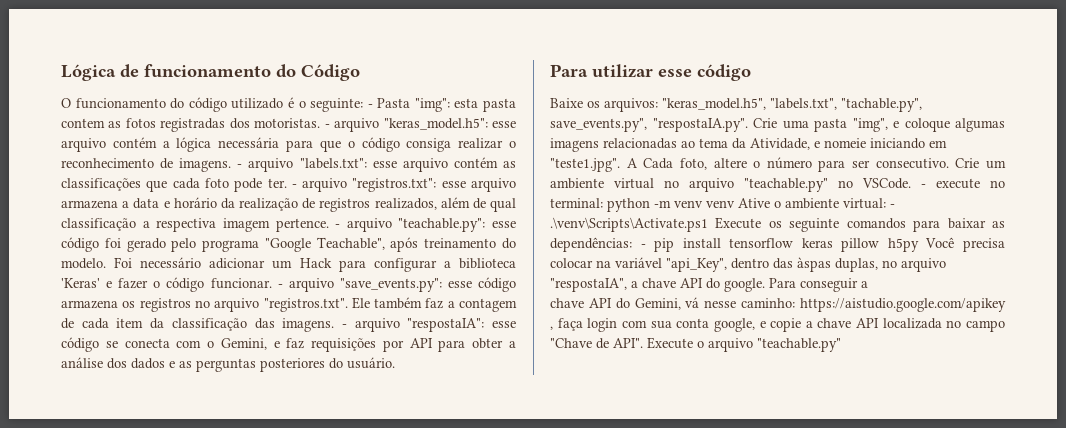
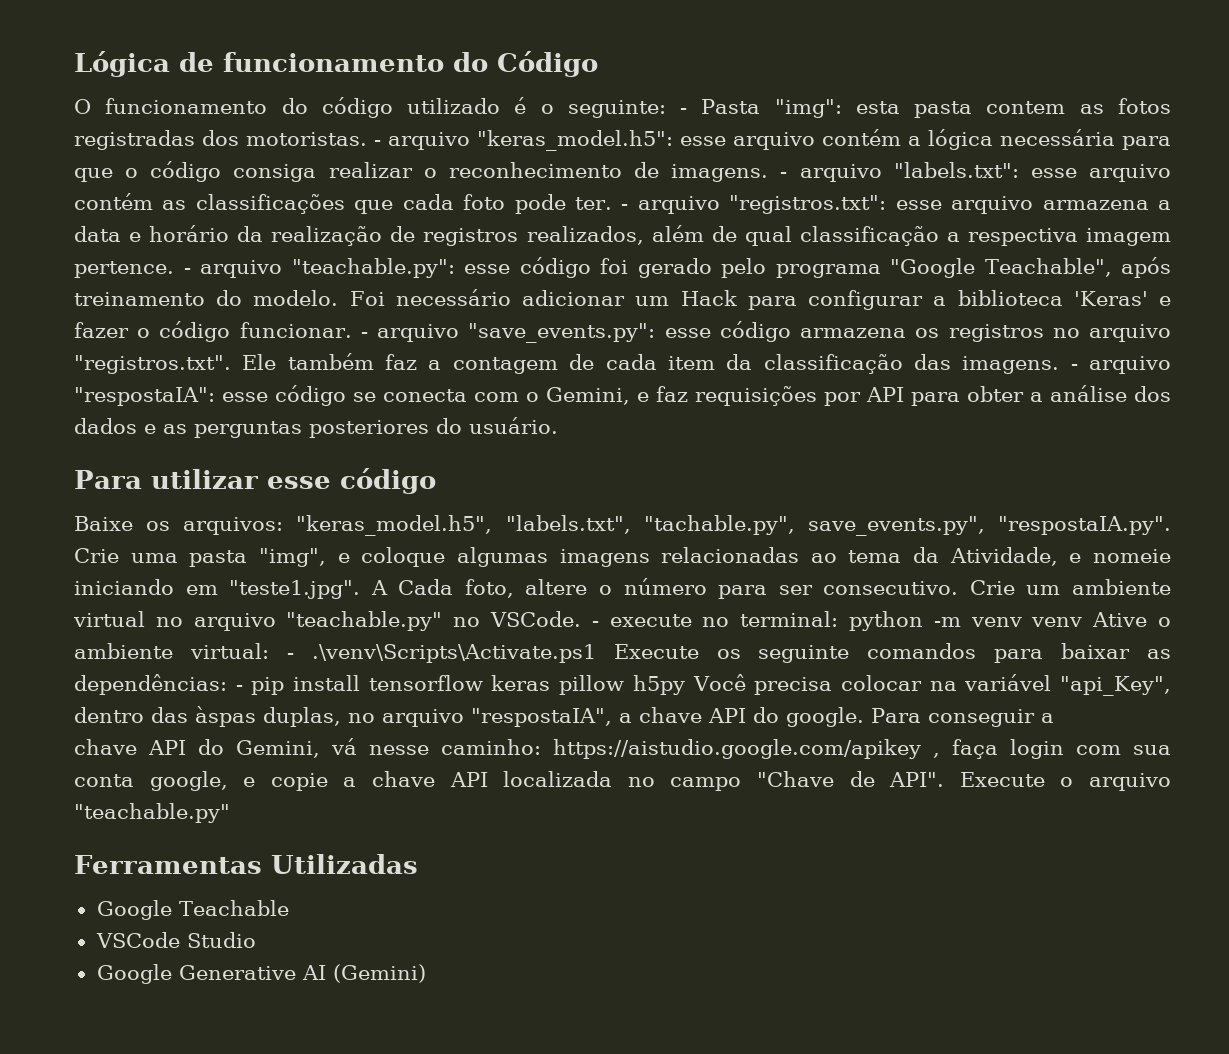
+ Ferramentas Utilizadas
+ Google Teachable
+ VSCode Studio
+ Google Generative AI (Gemini)

